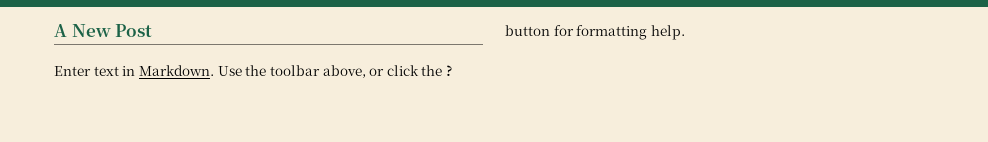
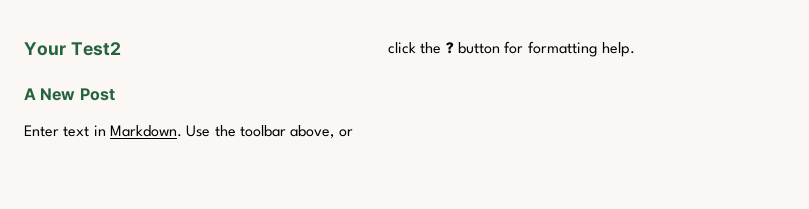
+ Your Test2

